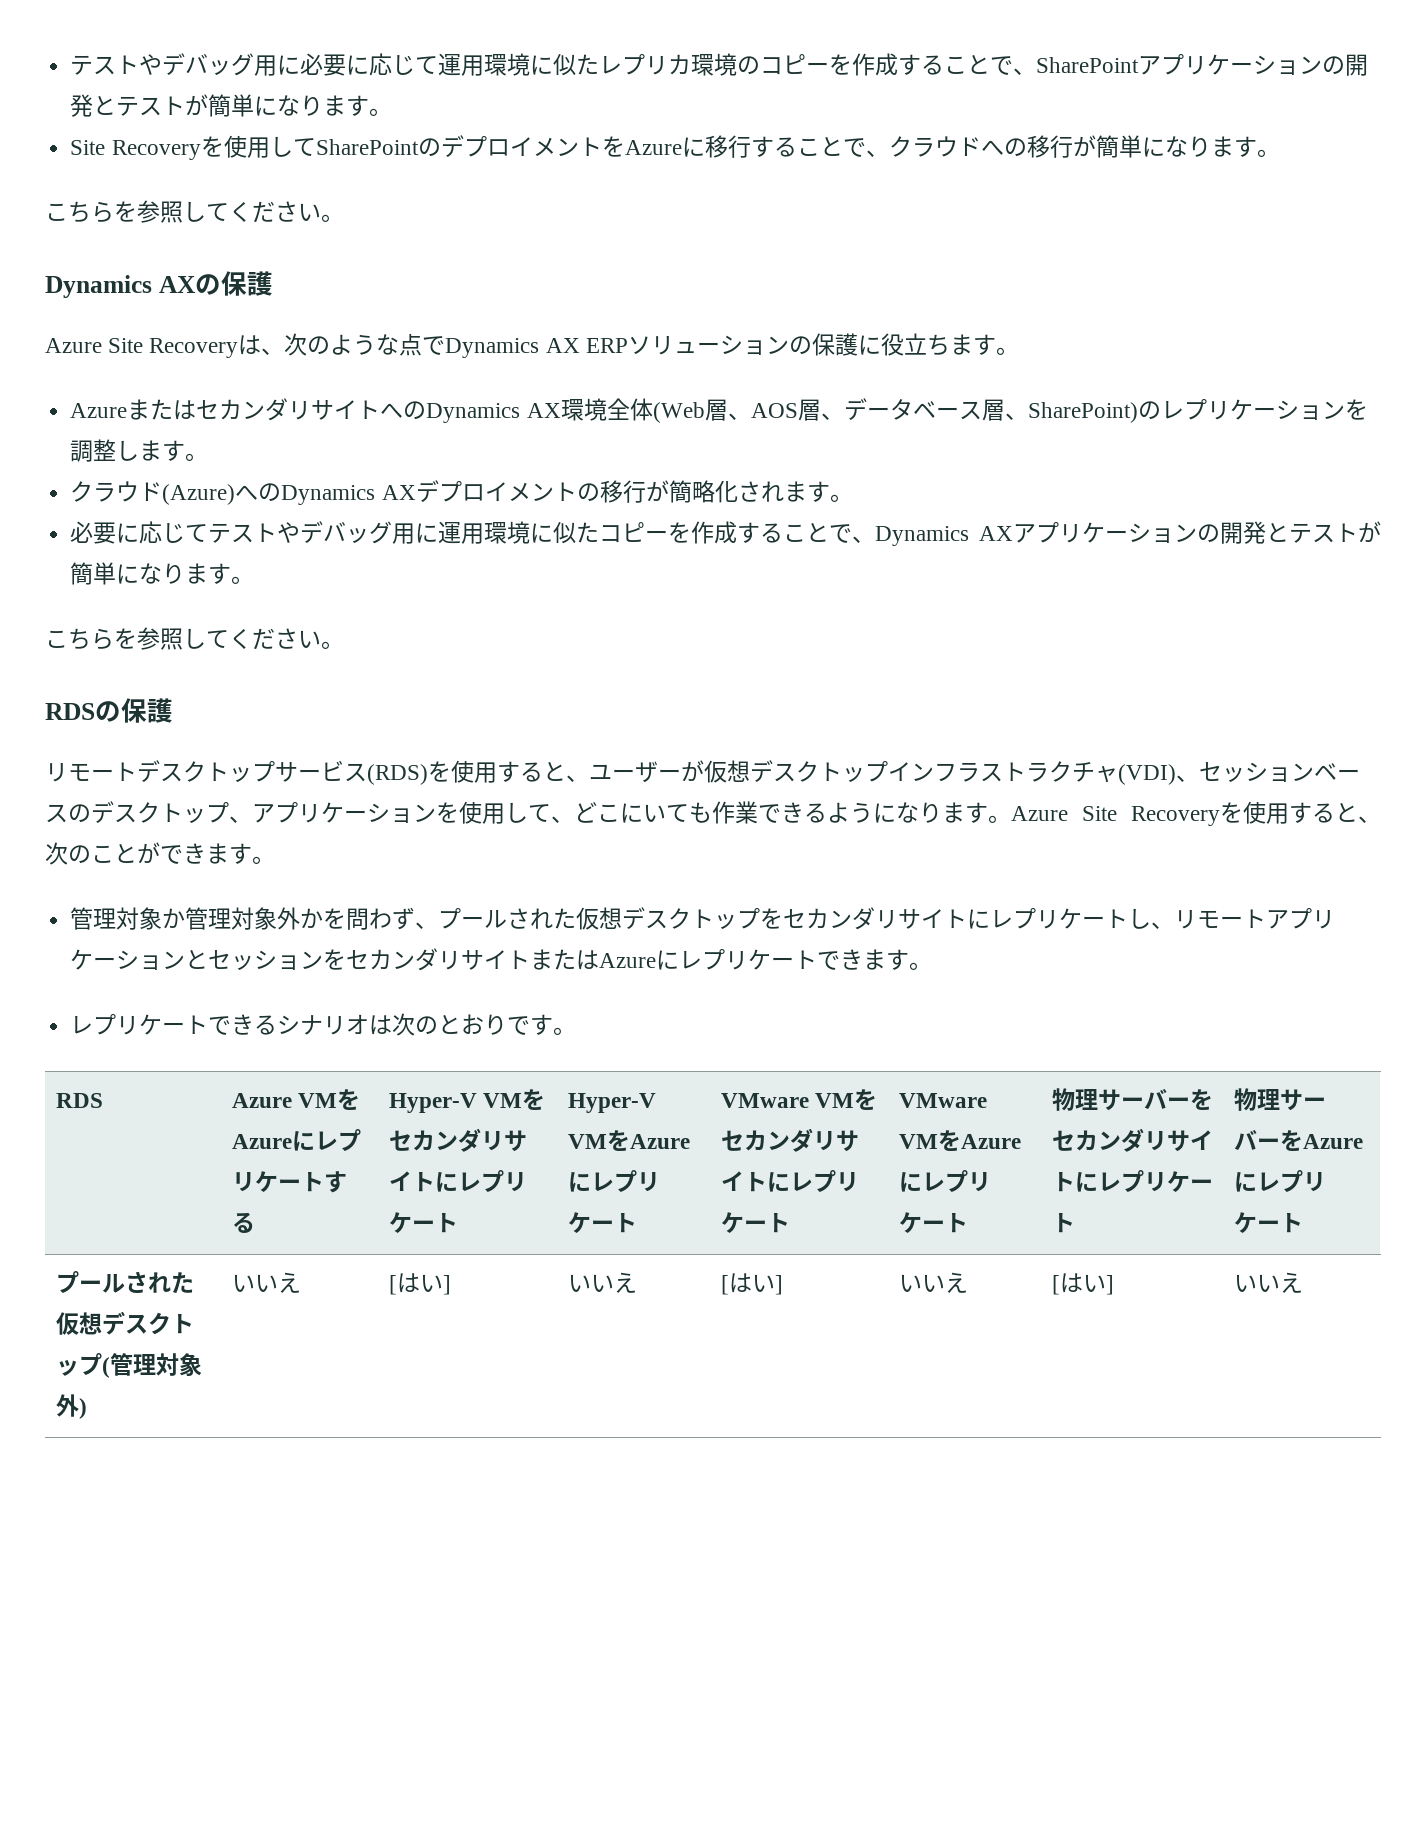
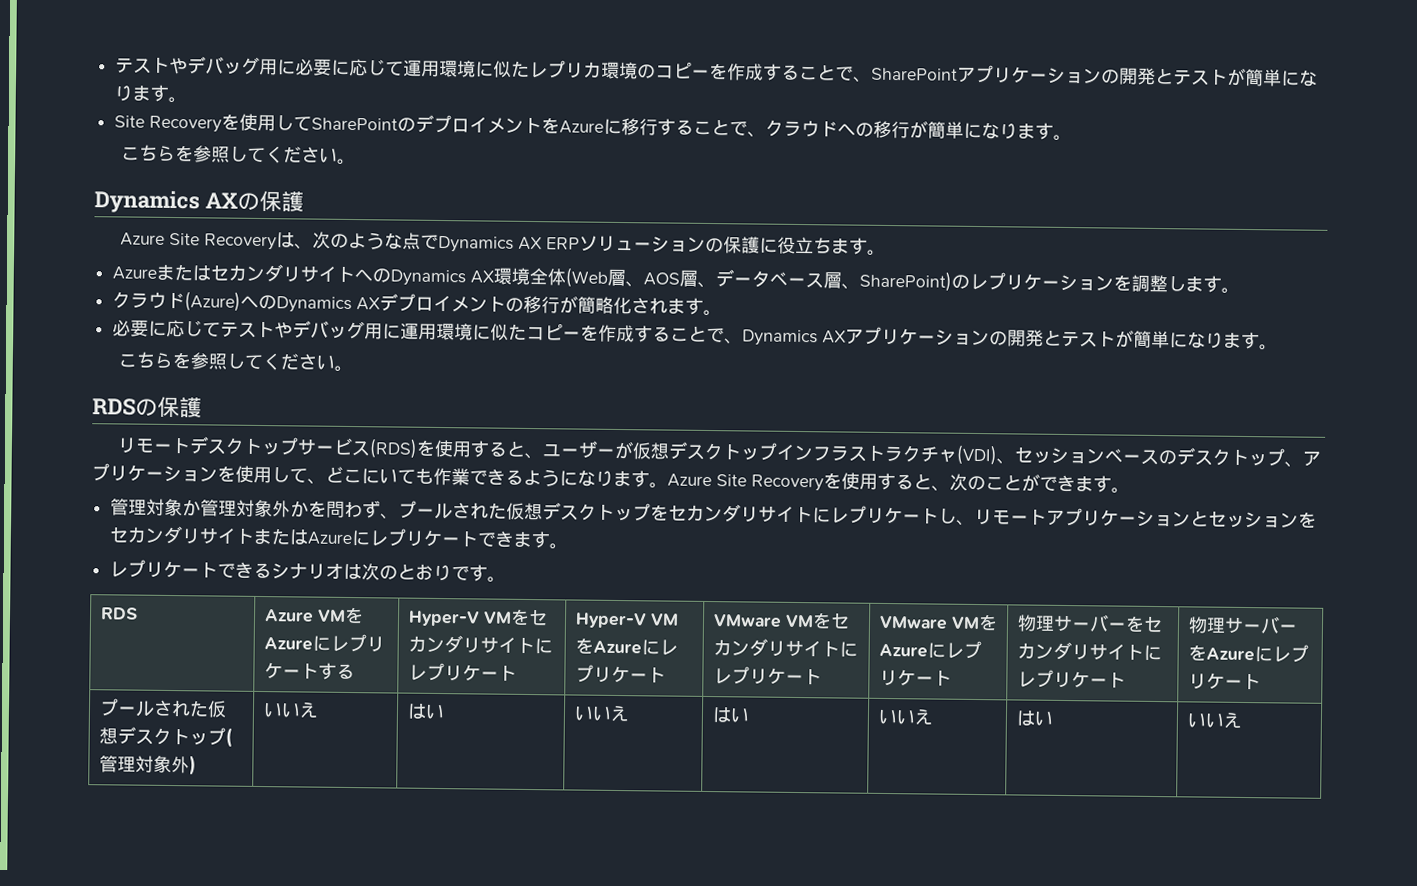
- プールされた仮想デスクトップ(管理対象外) | いいえ | [はい] | いいえ | [はい] | いいえ | [はい] | いいえ
+ プールされた仮想デスクトップ(管理対象外) | いいえ | はい | いいえ | はい | いいえ | はい | いいえ

